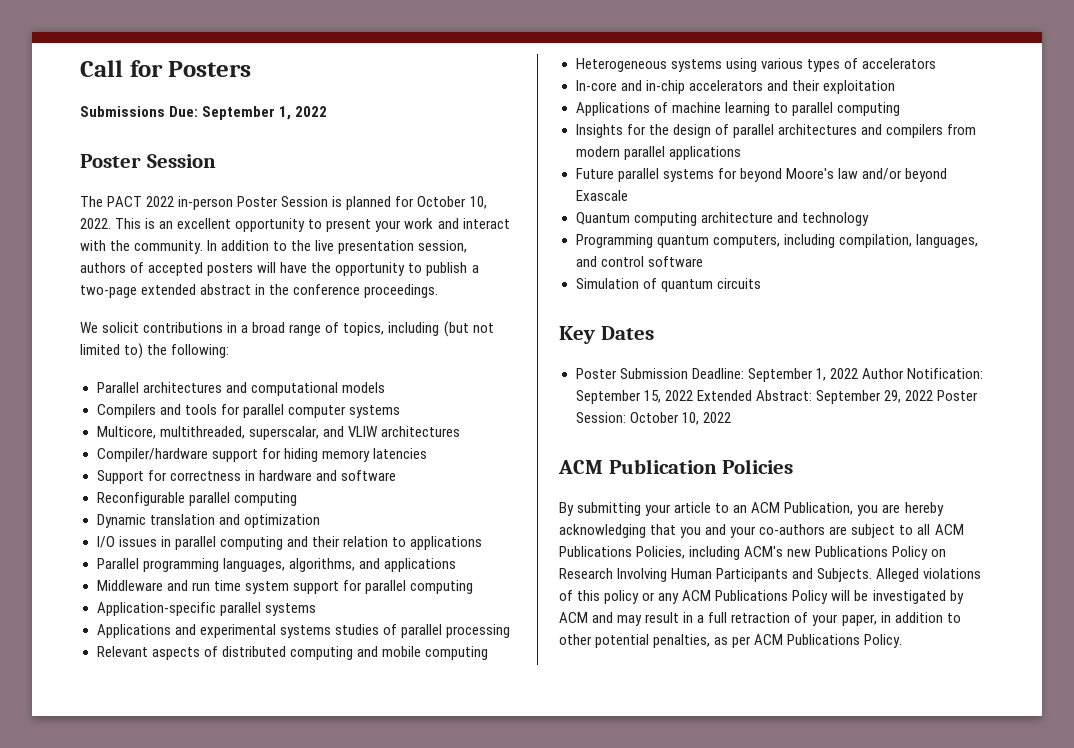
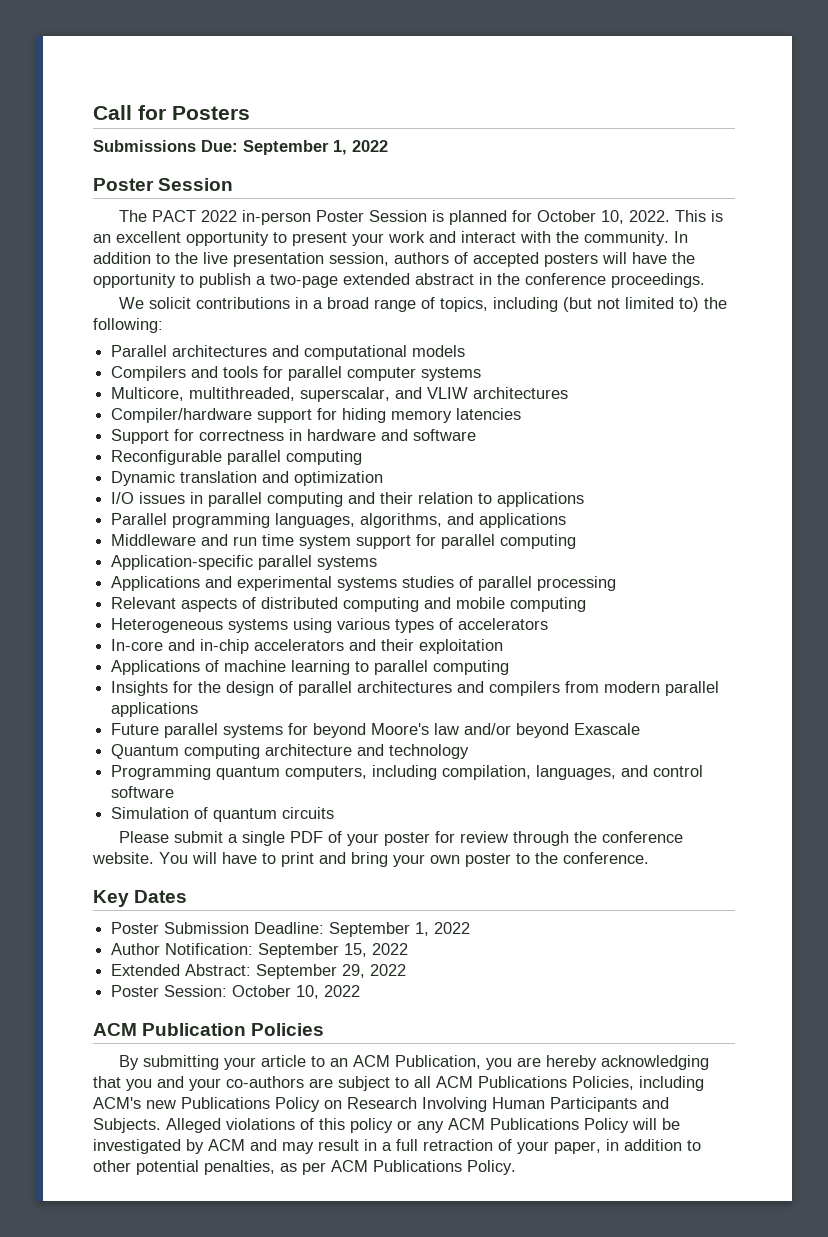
+ Please submit a single PDF of your poster for review through the conference website. You will have to print and bring your own poster to the conference.
- Poster Submission Deadline: September 1, 2022 Author Notification: September 15, 2022 Extended Abstract: September 29, 2022 Poster Session: October 10, 2022
+ Poster Submission Deadline: September 1, 2022
+ Author Notification: September 15, 2022
+ Extended Abstract: September 29, 2022
+ Poster Session: October 10, 2022

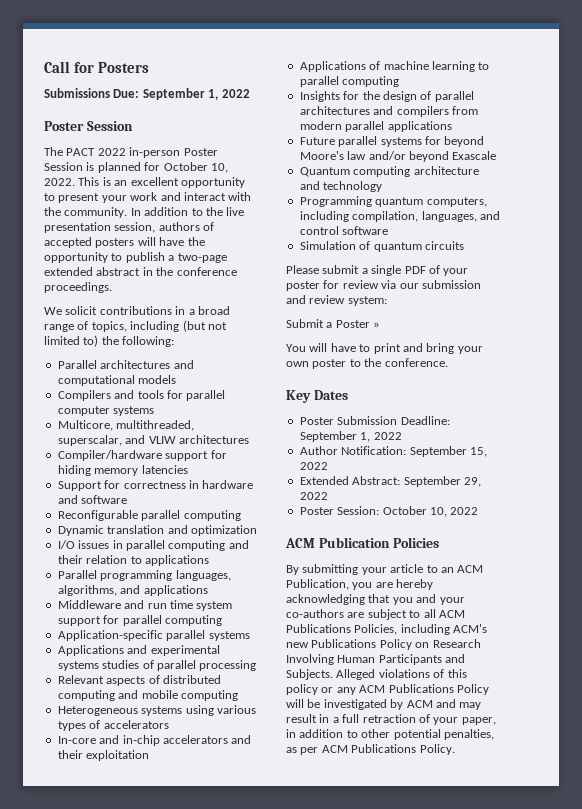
- Please submit a single PDF of your poster for review through the conference website. You will have to print and bring your own poster to the conference.
+ Please submit a single PDF of your poster for review via our submission and review system:
+ Submit a Poster »
+ You will have to print and bring your own poster to the conference.

